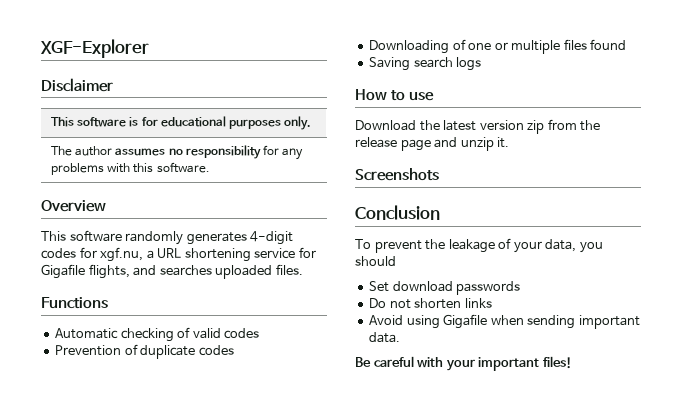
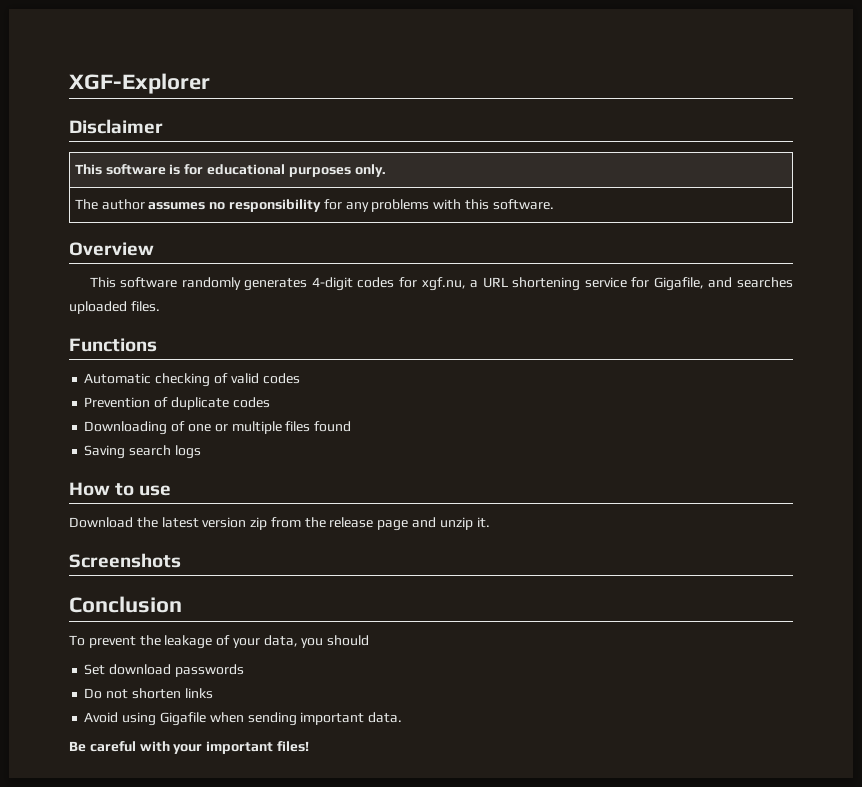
- This software randomly generates 4-digit codes for xgf.nu, a URL shortening service for Gigafile flights, and searches uploaded files.
+ This software randomly generates 4-digit codes for xgf.nu, a URL shortening service for Gigafile, and searches uploaded files.

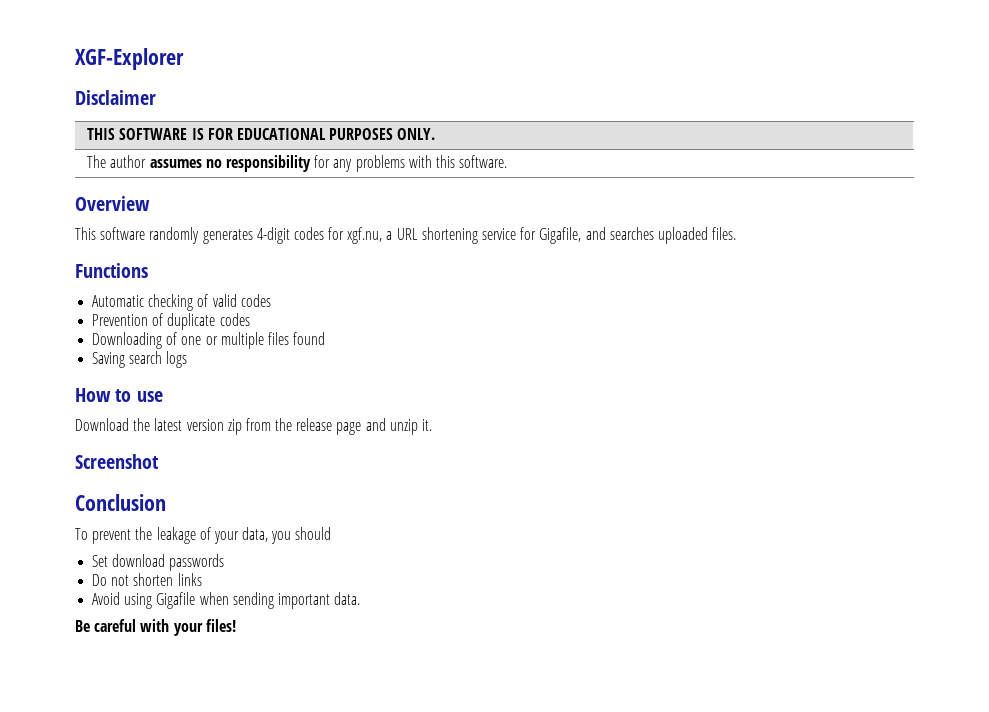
- This software is for educational purposes only.
+ THIS SOFTWARE IS FOR EDUCATIONAL PURPOSES ONLY.
- Screenshots
+ Screenshot
- Be careful with your important files!
+ Be careful with your files!

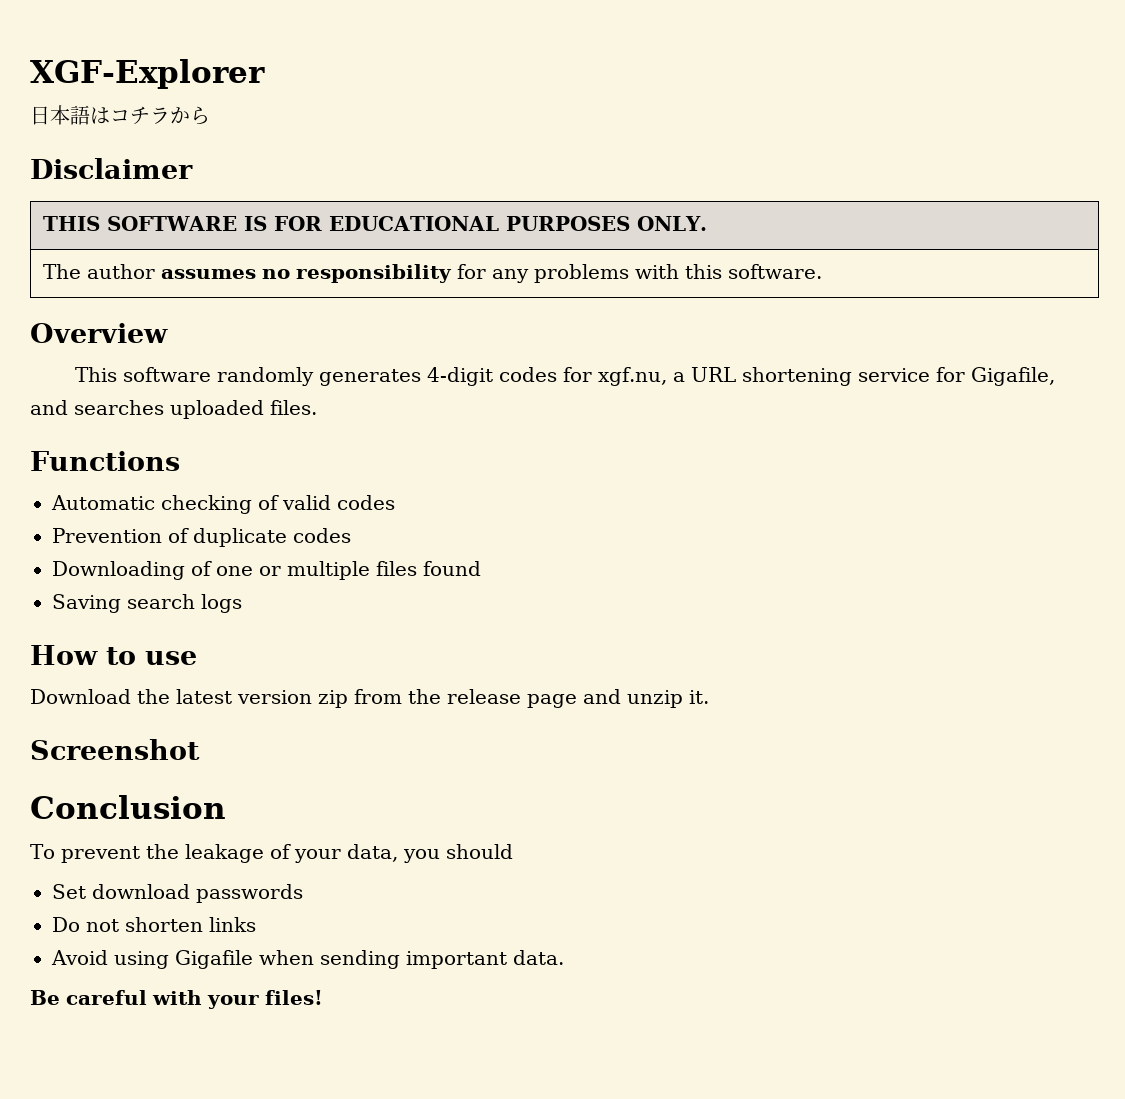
+ 日本語はコチラから

